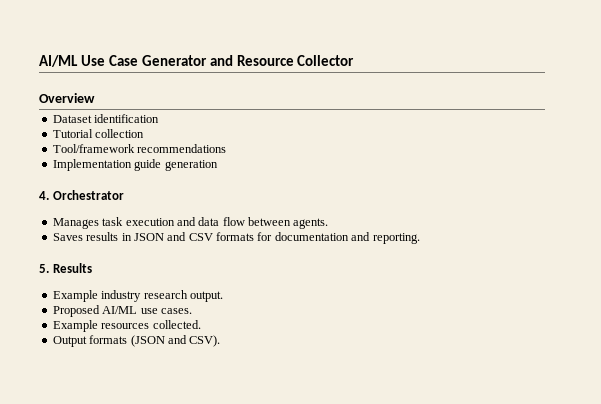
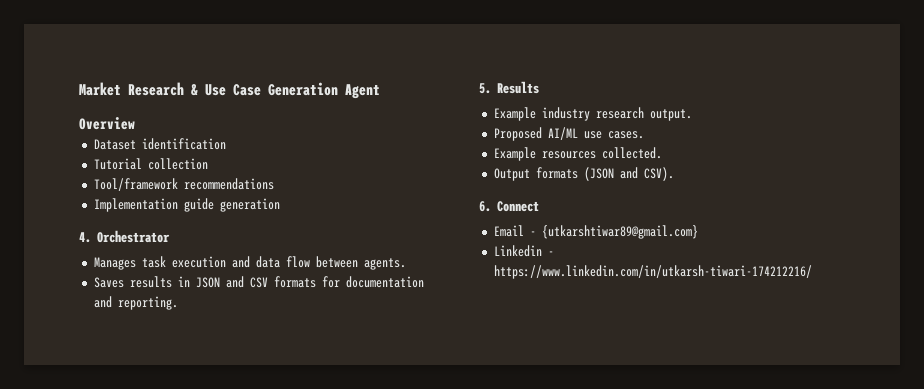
- AI/ML Use Case Generator and Resource Collector
+ Market Research & Use Case Generation Agent
+ 6. Connect
+ Email - {utkarshtiwar89@gmail.com}
+ Linkedin - https://www.linkedin.com/in/utkarsh-tiwari-174212216/

